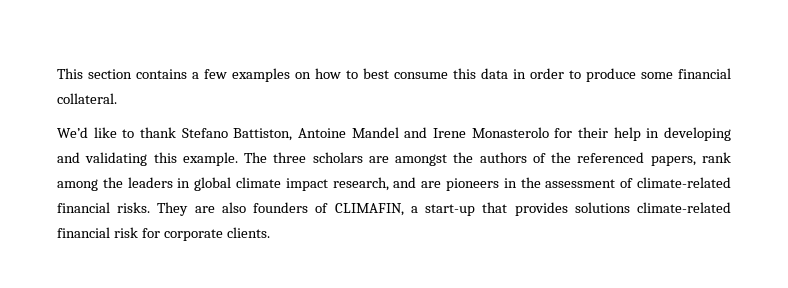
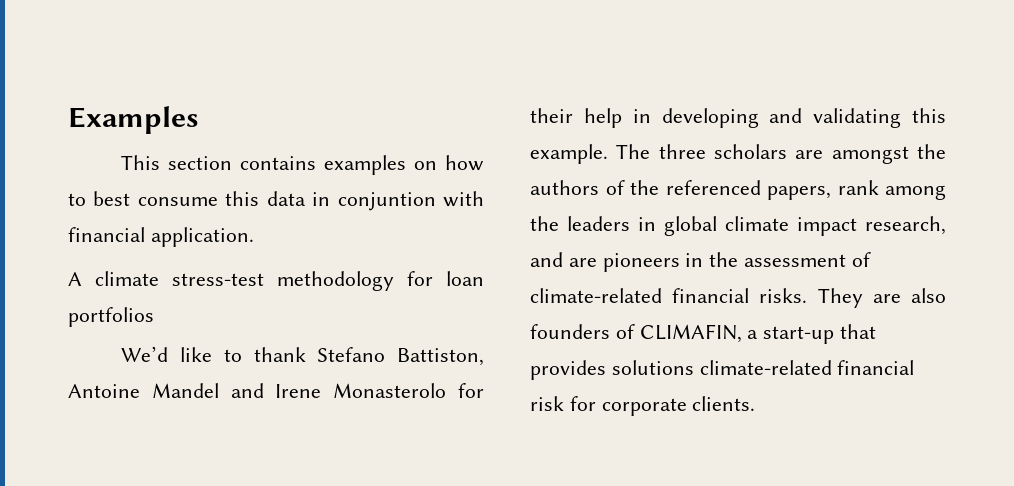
+ Examples
- This section contains a few examples on how to best consume this data in order to produce some financial collateral.
+ This section contains examples on how to best consume this data in conjuntion with financial application.
+ A climate stress-test methodology for loan portfolios

